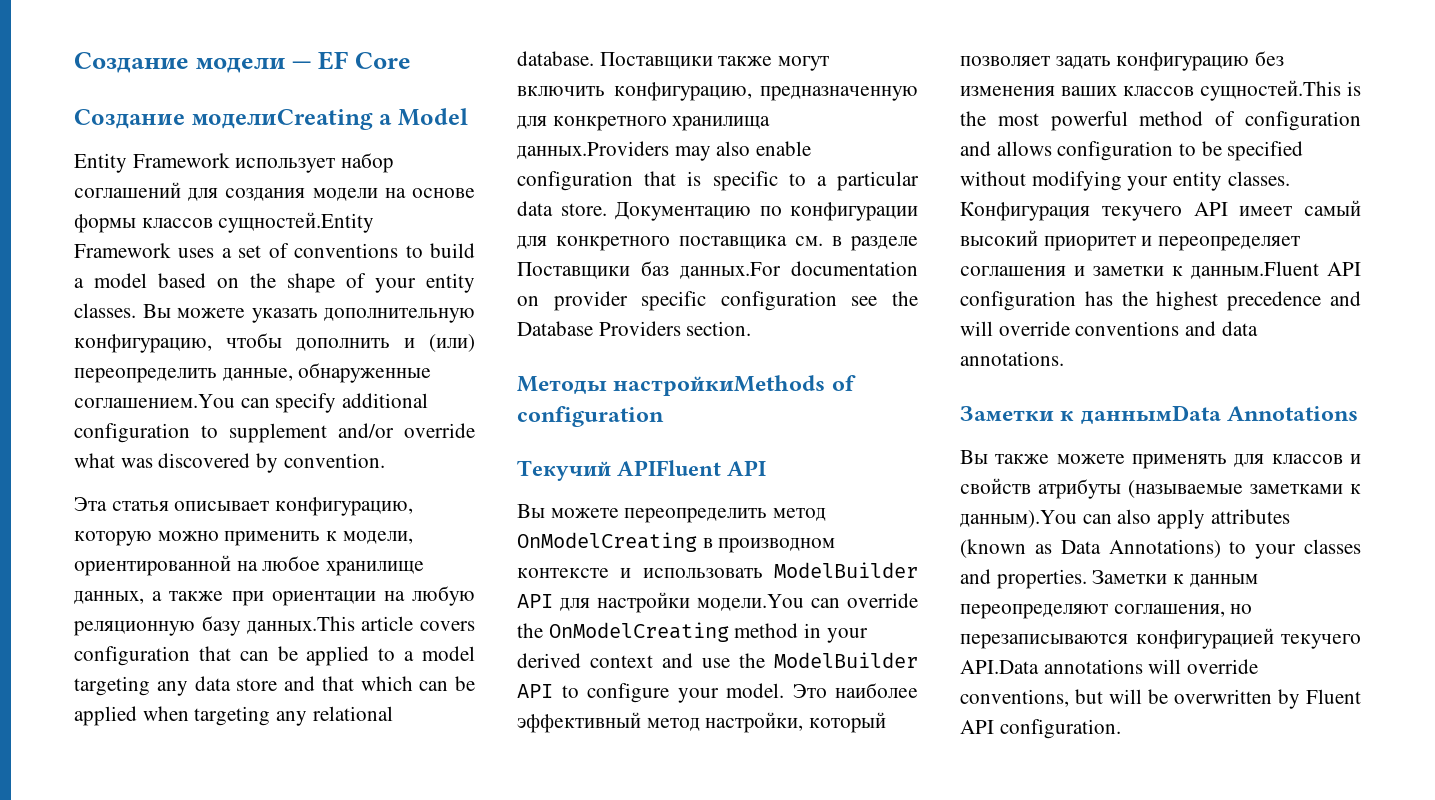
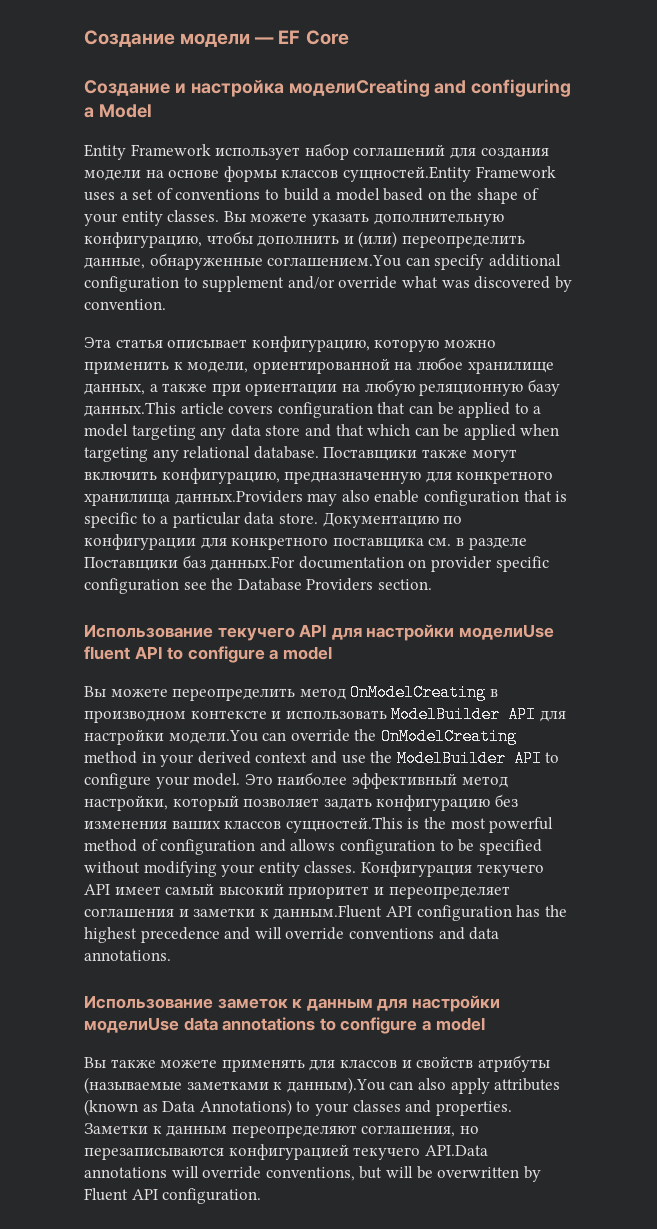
- Создание моделиCreating a Model
+ Создание и настройка моделиCreating and configuring a Model
- Методы настройкиMethods of configuration
- Текучий APIFluent API
+ Использование текучего API для настройки моделиUse fluent API to configure a model
- Заметки к даннымData Annotations
+ Использование заметок к данным для настройки моделиUse data annotations to configure a model

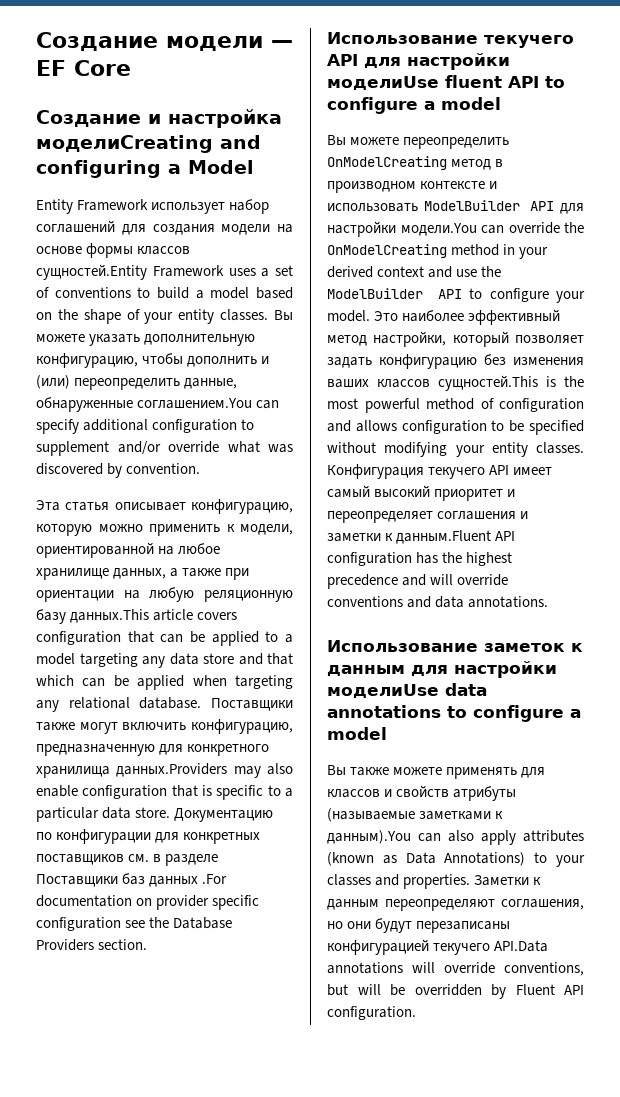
- Документацию по конфигурации для конкретного поставщика см. в разделе Поставщики баз данных.For documentation on provider specific configuration see the Database Providers section.
+ Документацию по конфигурации для конкретных поставщиков см. в разделе Поставщики баз данных .For documentation on provider specific configuration see the Database Providers section.
- Вы можете переопределить метод OnModelCreating в производном контексте и использовать ModelBuilder API для настройки модели.You can override the OnModelCreating method in your derived context and use the ModelBuilder API to configure your model.
+ Вы можете переопределить OnModelCreating метод в производном контексте и использовать ModelBuilder API для настройки модели.You can override the OnModelCreating method in your derived context and use the ModelBuilder API to configure your model.
- Заметки к данным переопределяют соглашения, но перезаписываются конфигурацией текучего API.Data annotations will override conventions, but will be overwritten by Fluent API configuration.
+ Заметки к данным переопределяют соглашения, но они будут перезаписаны конфигурацией текучего API.Data annotations will override conventions, but will be overridden by Fluent API configuration.

